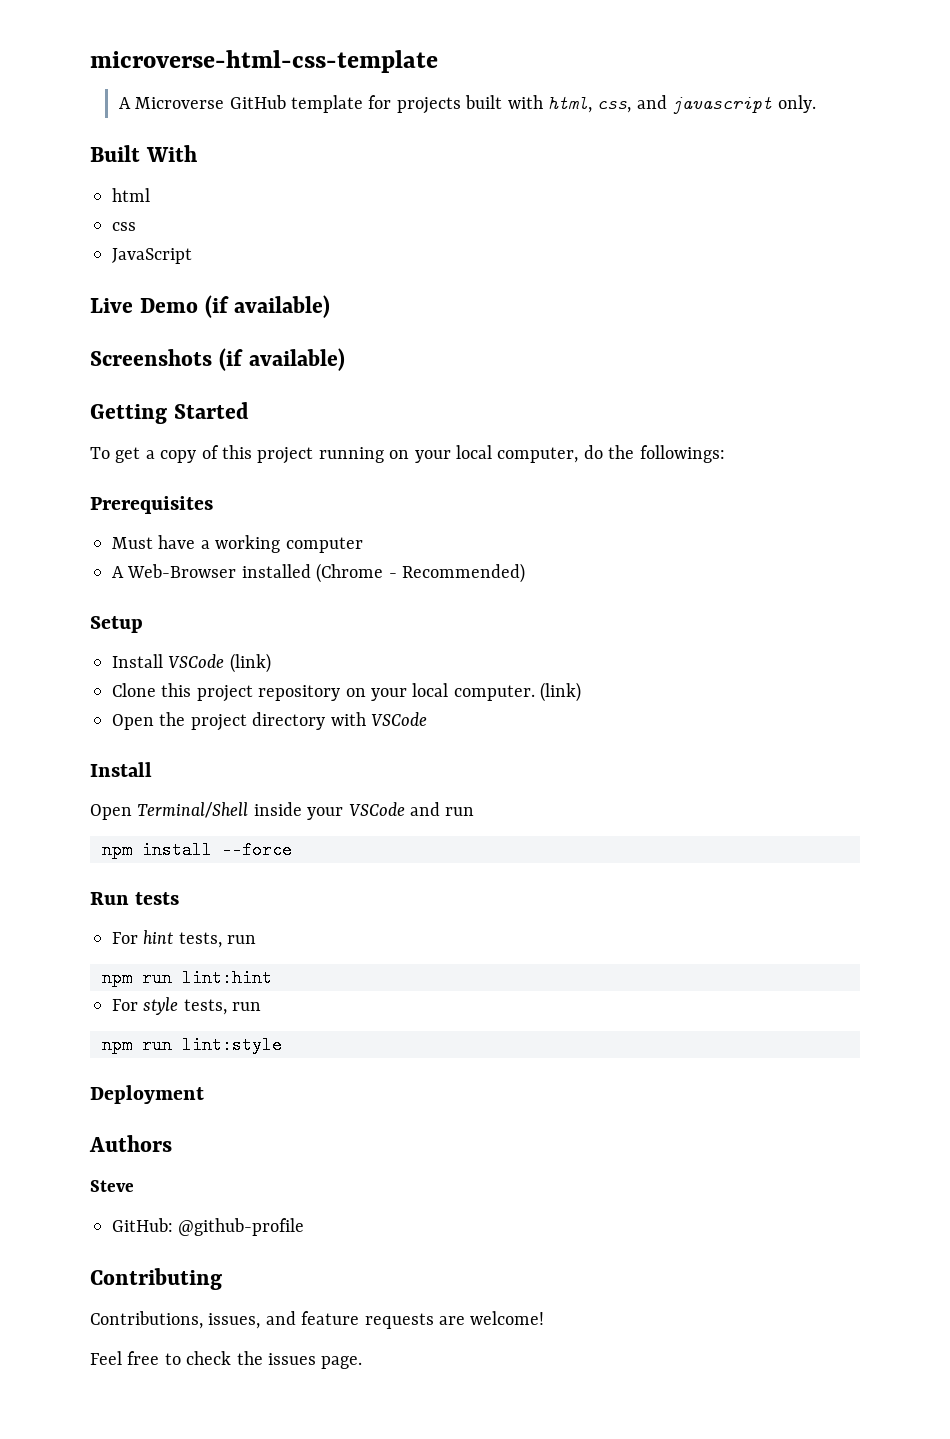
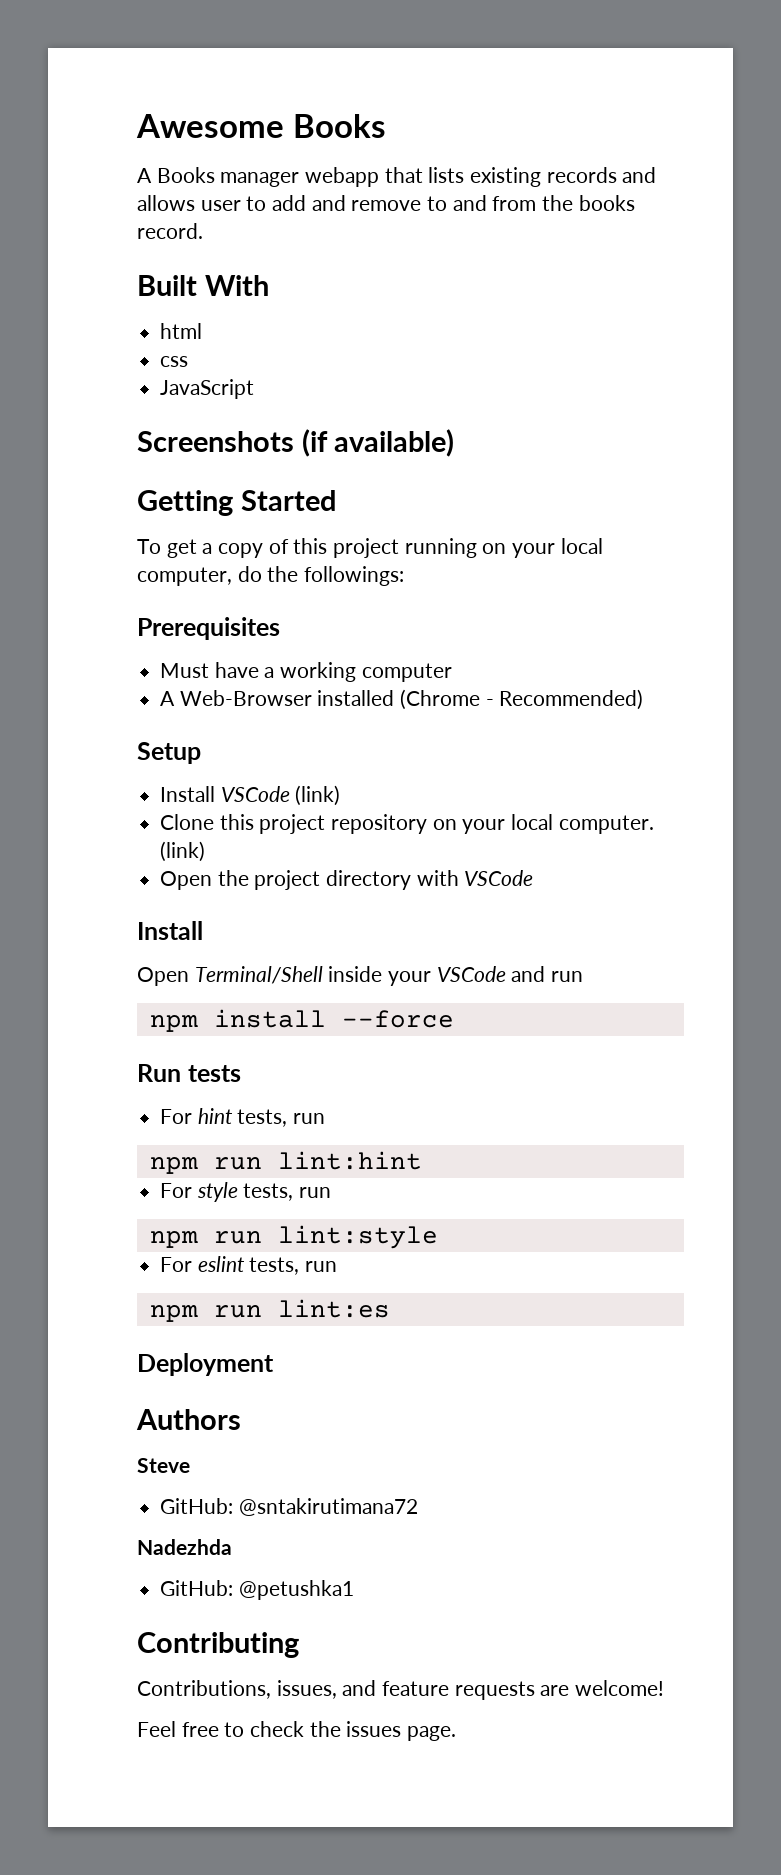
- microverse-html-css-template
- A Microverse GitHub template for projects built with html, css, and javascript only.
+ Awesome Books
+ A Books manager webapp that lists existing records and allows user to add and remove to and from the books record.
- Live Demo (if available)
+ For eslint tests, run
+ npm run lint:es
- GitHub: @github-profile
+ GitHub: @sntakirutimana72
+ Nadezhda
+ GitHub: @petushka1

